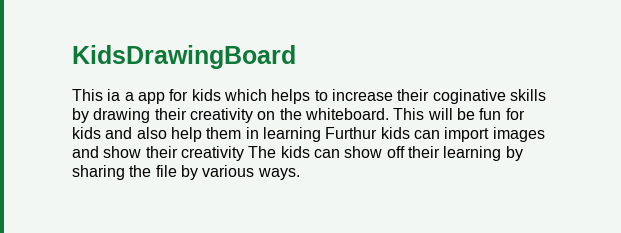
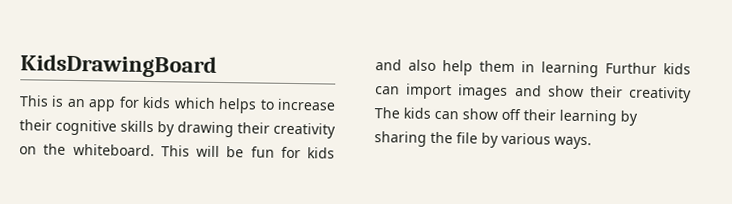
- This ia a app for kids which helps to increase their coginative skills by drawing their creativity on the whiteboard.
+ This is an app for kids which helps to increase their cognitive skills by drawing their creativity on the whiteboard.

